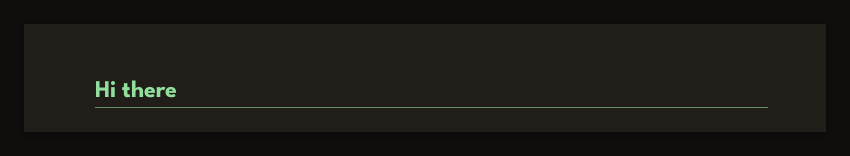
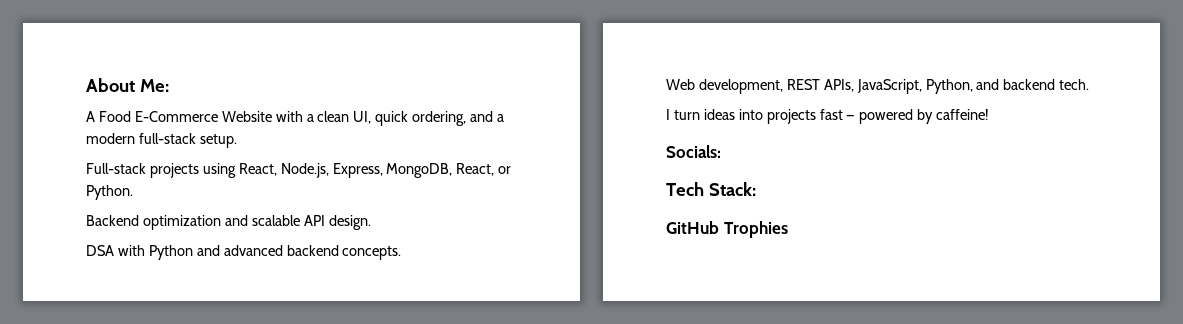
- Hi there
+ About Me:
+ A Food E-Commerce Website with a clean UI, quick ordering, and a modern full-stack setup.
+ Full-stack projects using React, Node.js, Express, MongoDB, React, or Python.
+ Backend optimization and scalable API design.
+ DSA with Python and advanced backend concepts.
+ Web development, REST APIs, JavaScript, Python, and backend tech.
+ I turn ideas into projects fast — powered by caffeine!
+ Socials:
+ Tech Stack:
+ GitHub Trophies

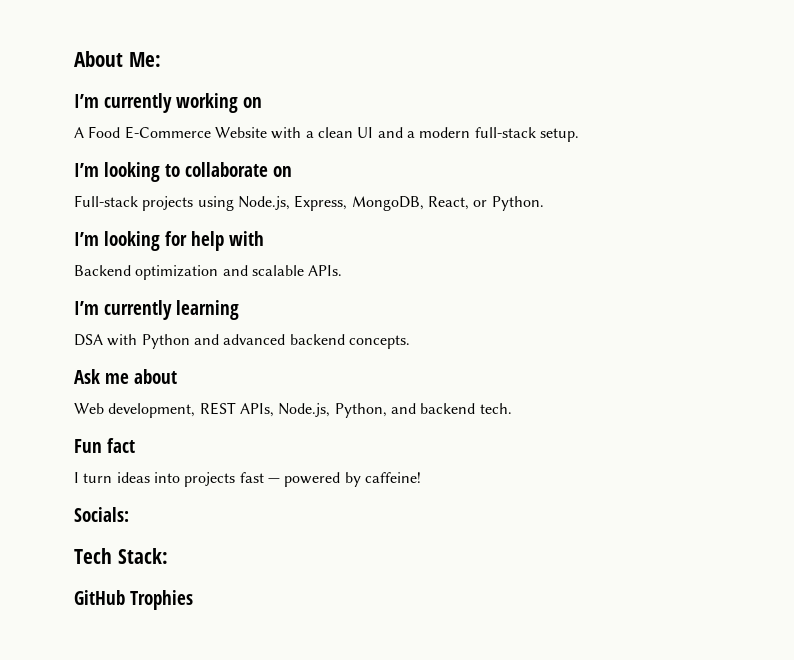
+ I’m currently working on
- A Food E-Commerce Website with a clean UI, quick ordering, and a modern full-stack setup.
+ A Food E-Commerce Website with a clean UI and a modern full-stack setup.
+ I’m looking to collaborate on
- Full-stack projects using React, Node.js, Express, MongoDB, React, or Python.
+ Full-stack projects using Node.js, Express, MongoDB, React, or Python.
+ I’m looking for help with
- Backend optimization and scalable API design.
+ Backend optimization and scalable APIs.
+ I’m currently learning
+ Ask me about
- Web development, REST APIs, JavaScript, Python, and backend tech.
+ Web development, REST APIs, Node.js, Python, and backend tech.
+ Fun fact

